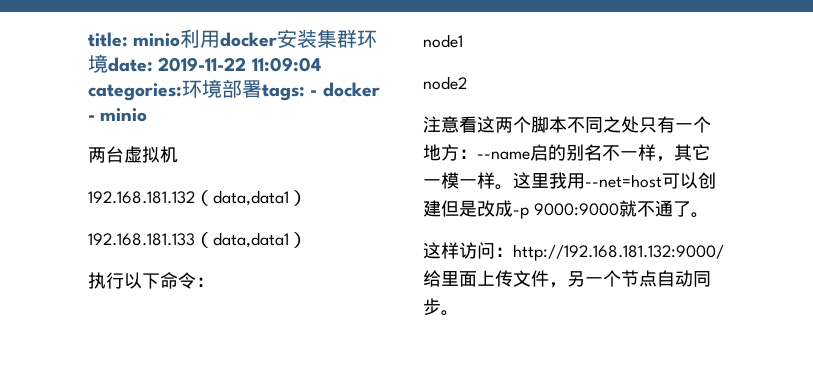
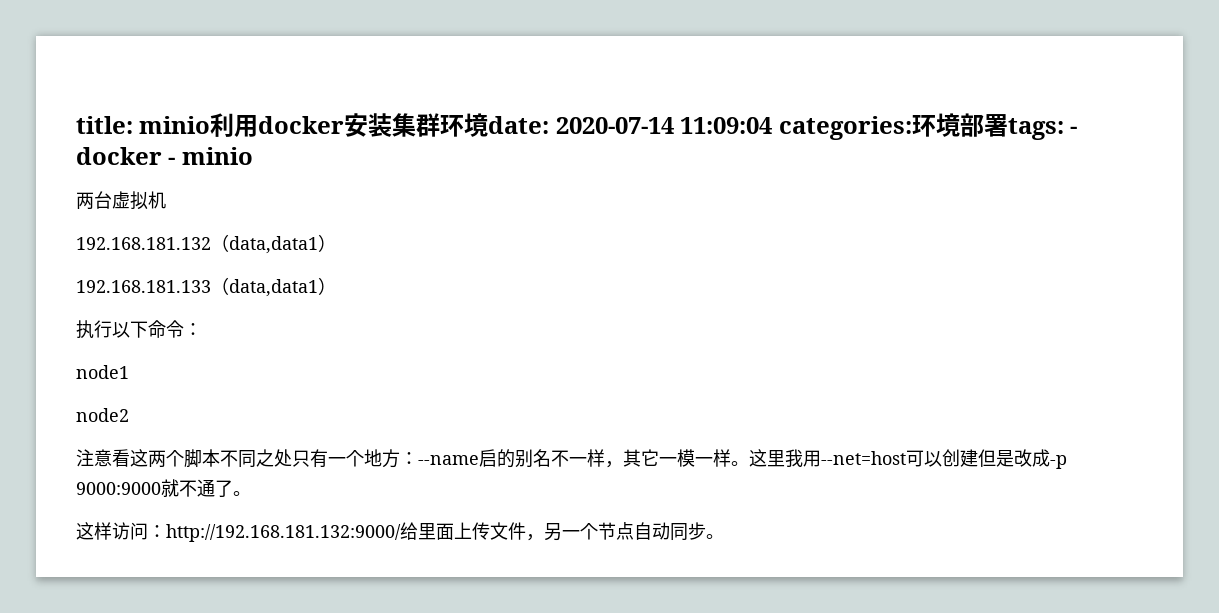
- title: minio利用docker安装集群环境date: 2019-11-22 11:09:04 categories:环境部署tags: - docker - minio
+ title: minio利用docker安装集群环境date: 2020-07-14 11:09:04 categories:环境部署tags: - docker - minio

